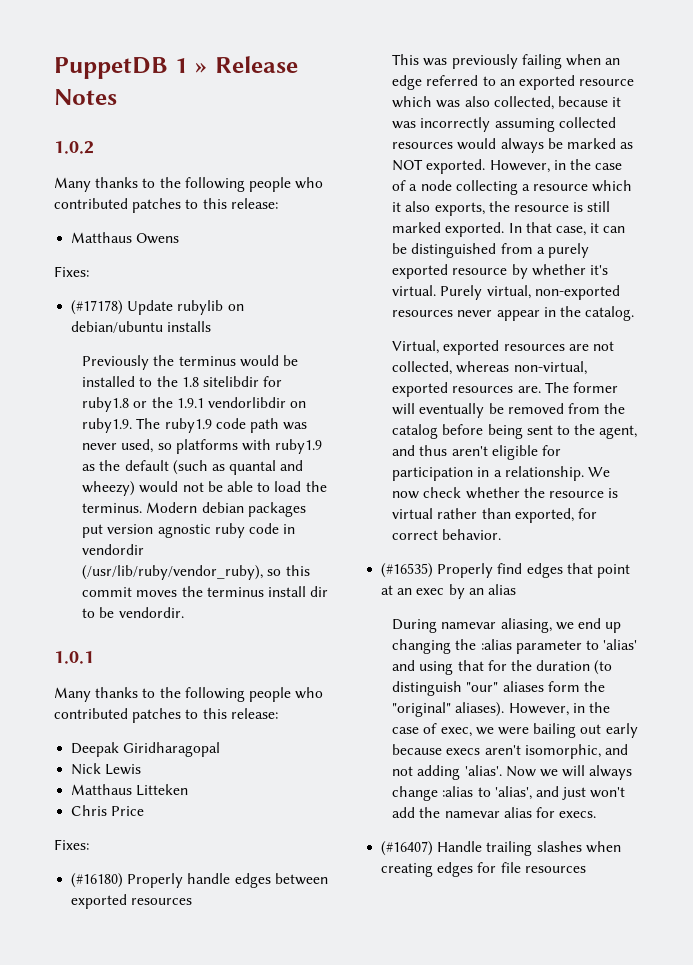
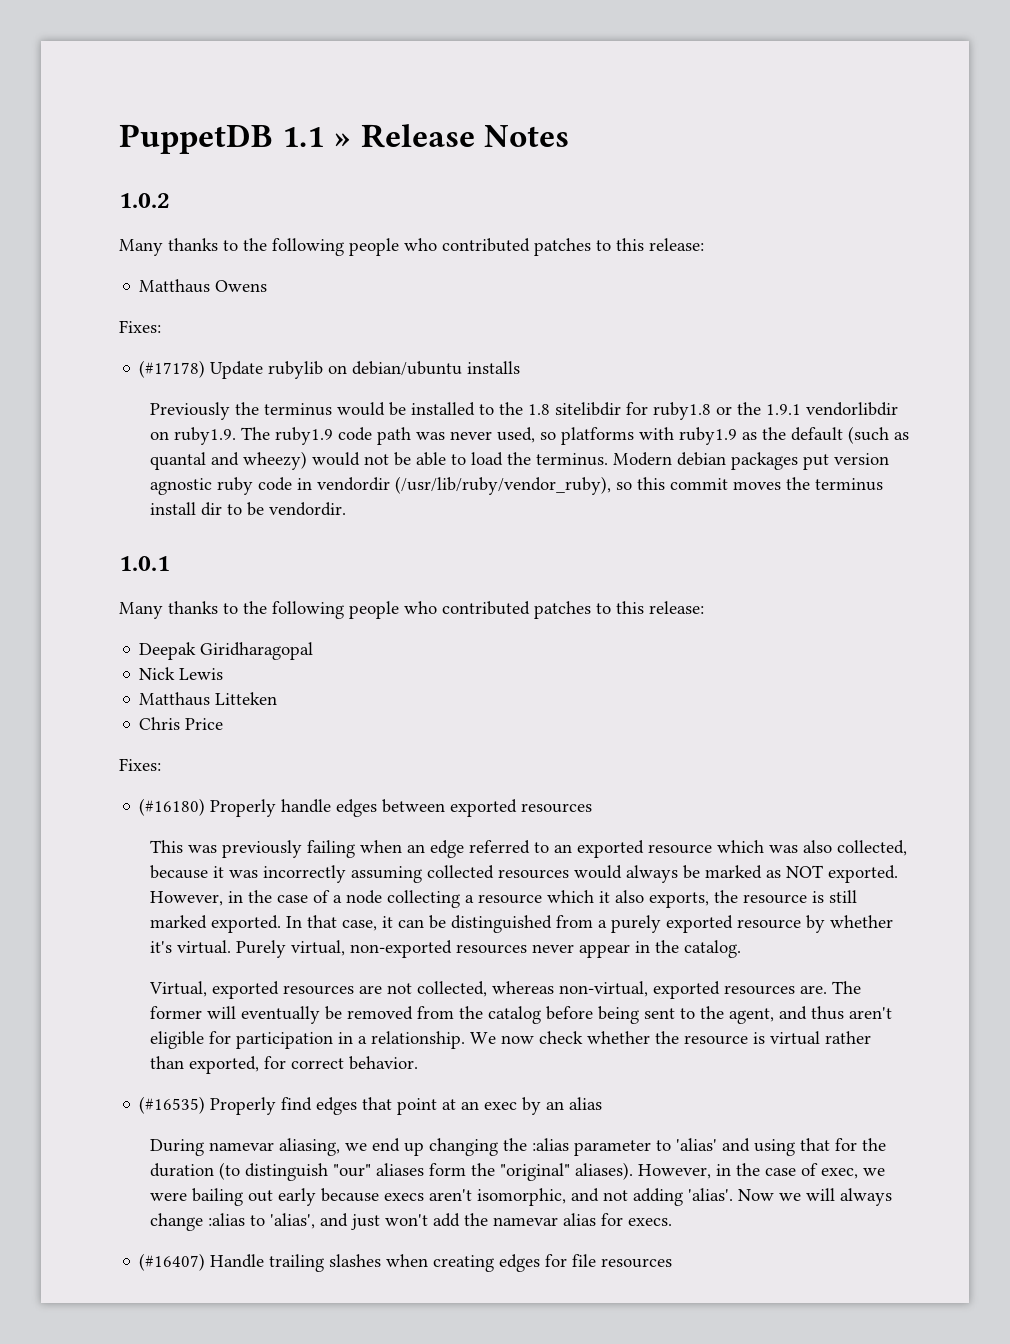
- PuppetDB 1 » Release Notes
+ PuppetDB 1.1 » Release Notes

